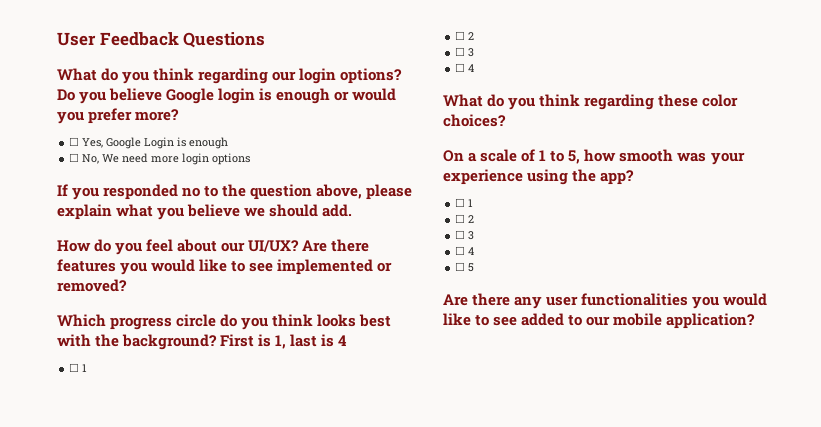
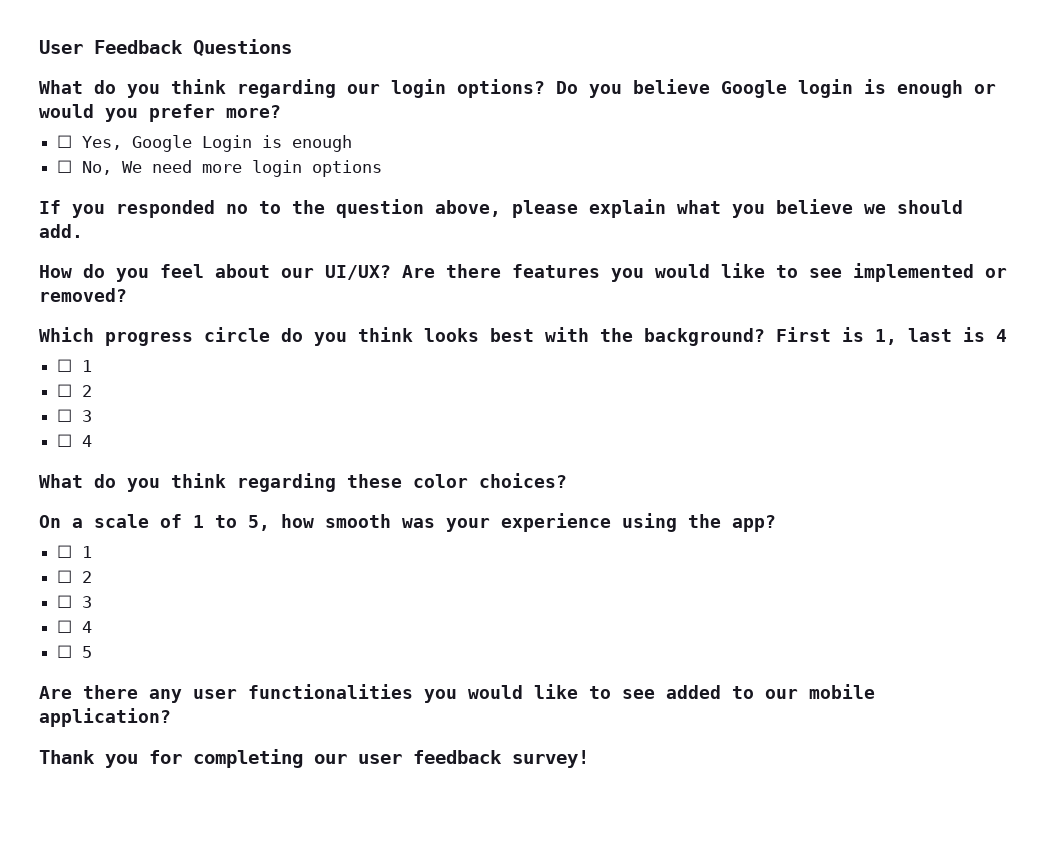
+ Thank you for completing our user feedback survey!

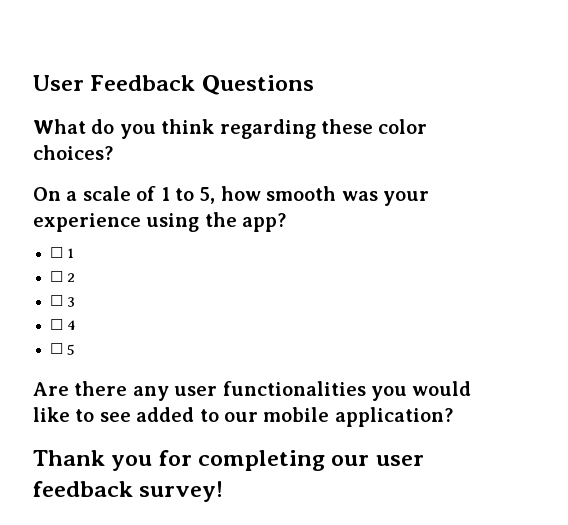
- What do you think regarding our login options? Do you believe Google login is enough or would you prefer more?
- ☐ Yes, Google Login is enough
- ☐ No, We need more login options
- If you responded no to the question above, please explain what you believe we should add.
- How do you feel about our UI/UX? Are there features you would like to see implemented or removed?
- Which progress circle do you think looks best with the background? First is 1, last is 4
- ☐ 1
- ☐ 2
- ☐ 3
- ☐ 4

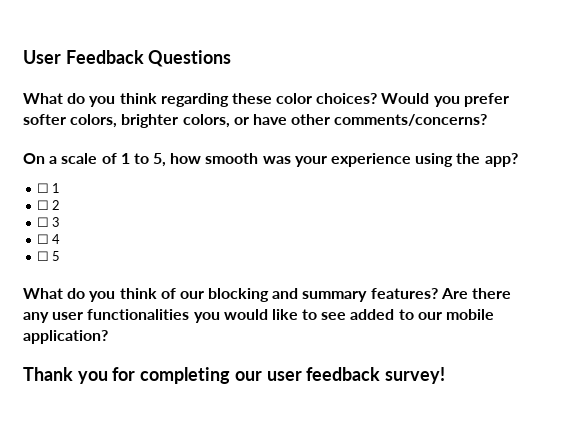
+ Would you prefer softer colors, brighter colors, or have other comments/concerns?
+ What do you think of our blocking and summary features?

